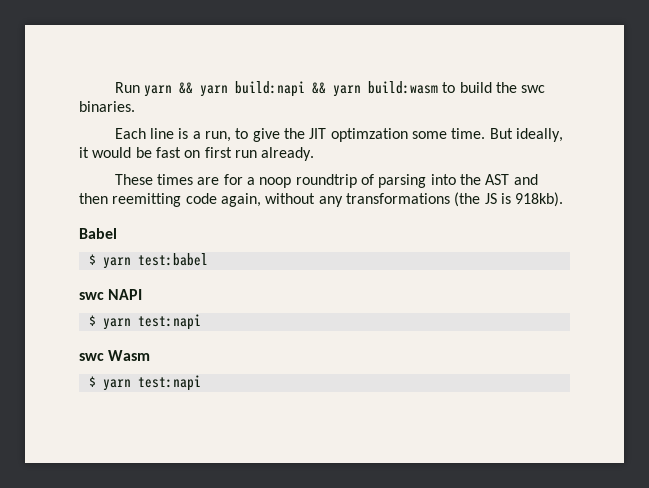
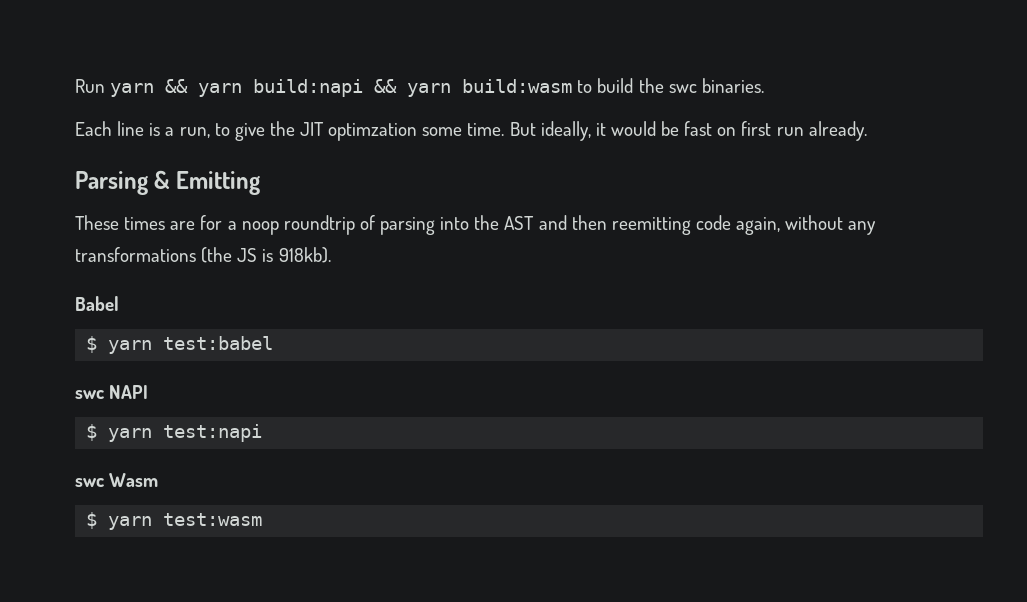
+ Parsing & Emitting
  swc Wasm
- $ yarn test:napi
+ $ yarn test:wasm

